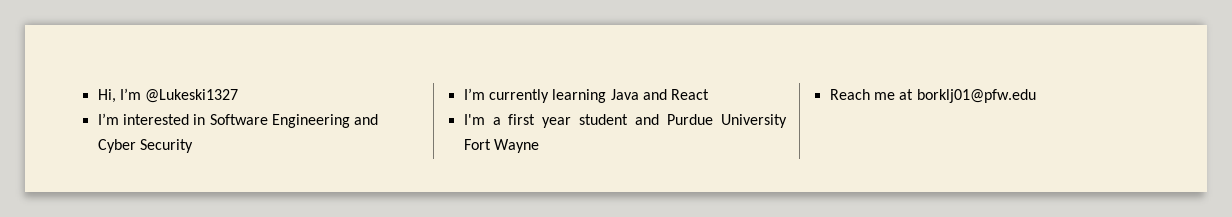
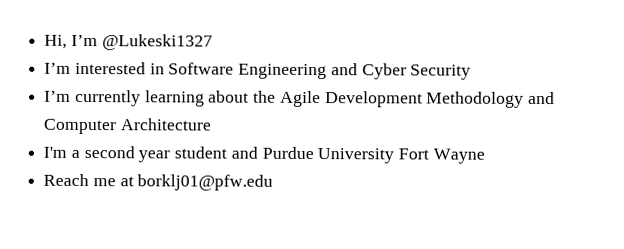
- I’m currently learning Java and React
+ I’m currently learning about the Agile Development Methodology and Computer Architecture
- I'm a first year student and Purdue University Fort Wayne
+ I'm a second year student and Purdue University Fort Wayne

